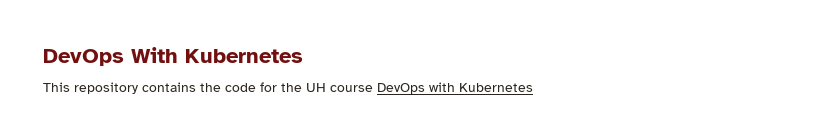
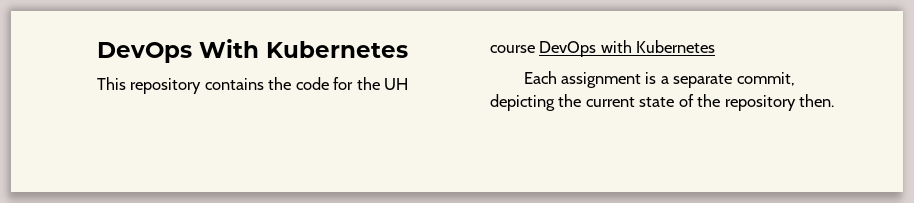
+ Each assignment is a separate commit, depicting the current state of the repository then.

